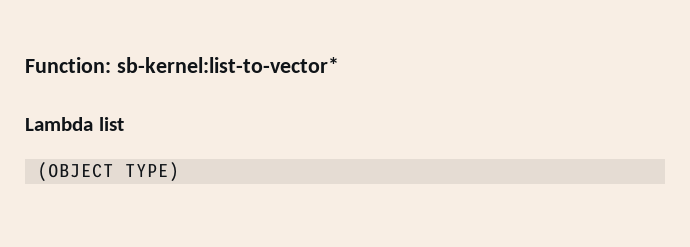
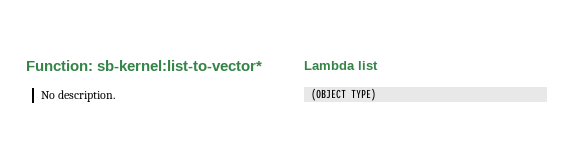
+ No description.

